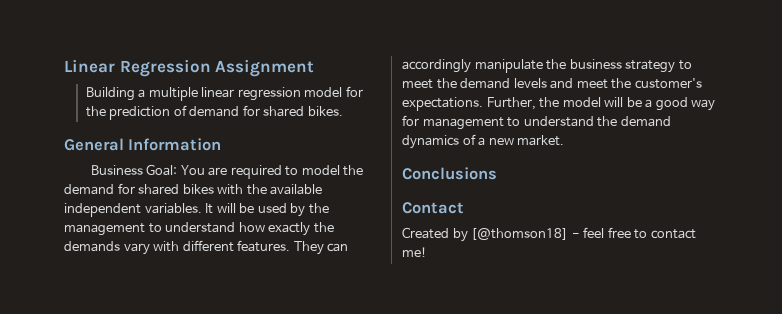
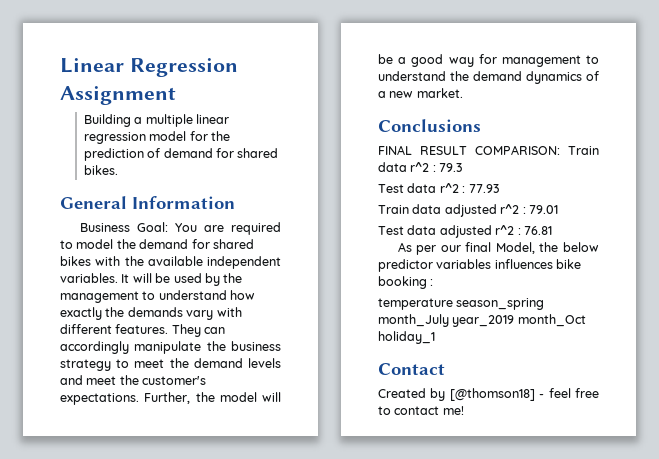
+ FINAL RESULT COMPARISON: Train data r^2 : 79.3
+ Test data r^2 : 77.93
+ Train data adjusted r^2 : 79.01
+ Test data adjusted r^2 : 76.81
+ As per our final Model, the below predictor variables influences bike booking :
+ temperature season_spring month_July year_2019 month_Oct holiday_1

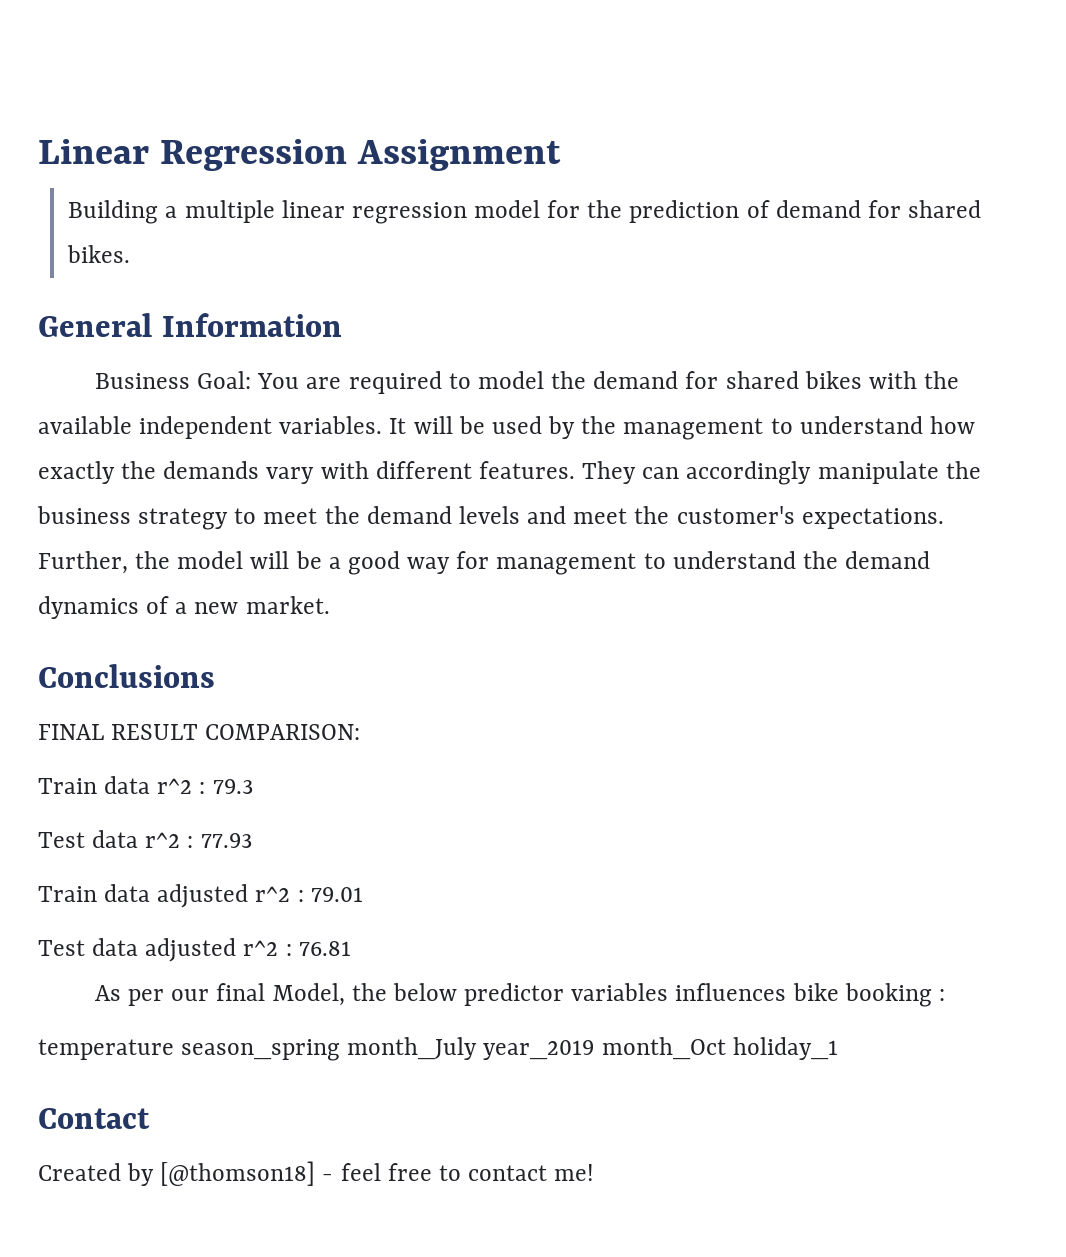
- FINAL RESULT COMPARISON: Train data r^2 : 79.3
+ FINAL RESULT COMPARISON:
+ Train data r^2 : 79.3

